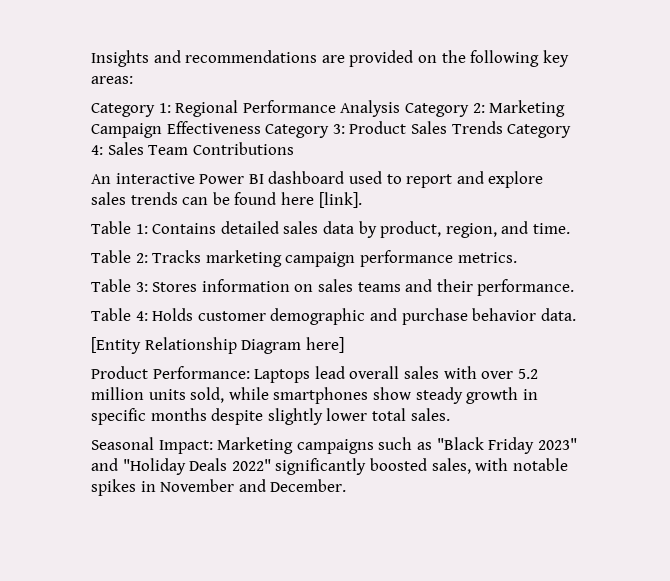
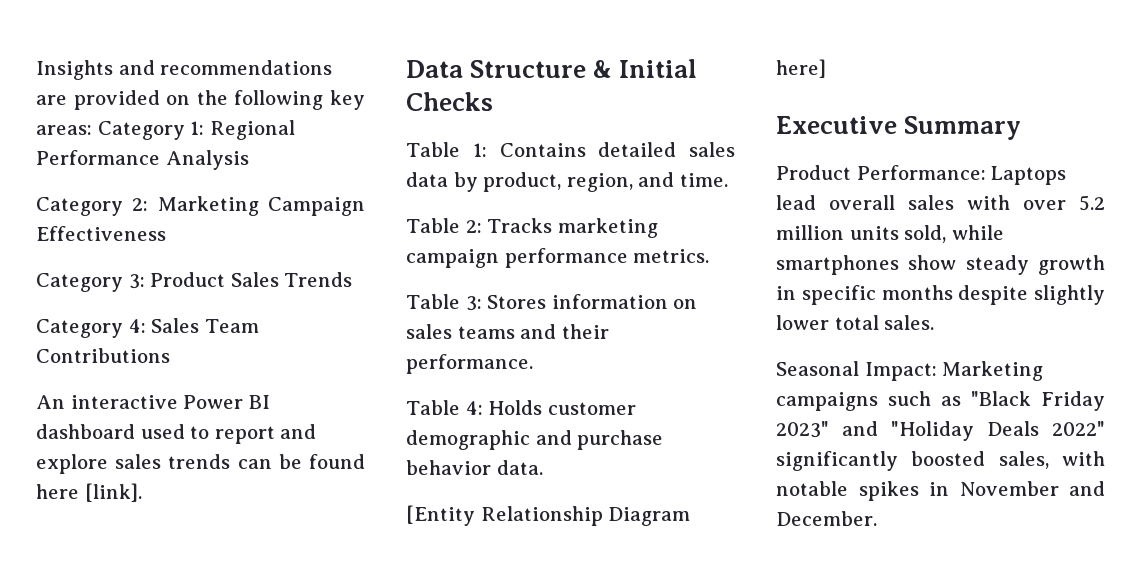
- Insights and recommendations are provided on the following key areas:
- Category 1: Regional Performance Analysis Category 2: Marketing Campaign Effectiveness Category 3: Product Sales Trends Category 4: Sales Team Contributions
+ Insights and recommendations are provided on the following key areas: Category 1: Regional Performance Analysis
+ Category 2: Marketing Campaign Effectiveness
+ Category 3: Product Sales Trends
+ Category 4: Sales Team Contributions
+ Data Structure & Initial Checks
+ Executive Summary

